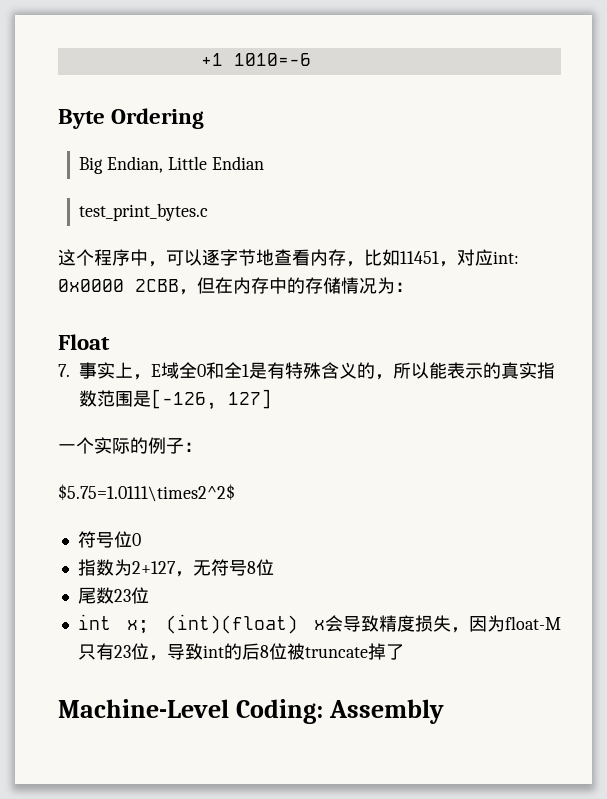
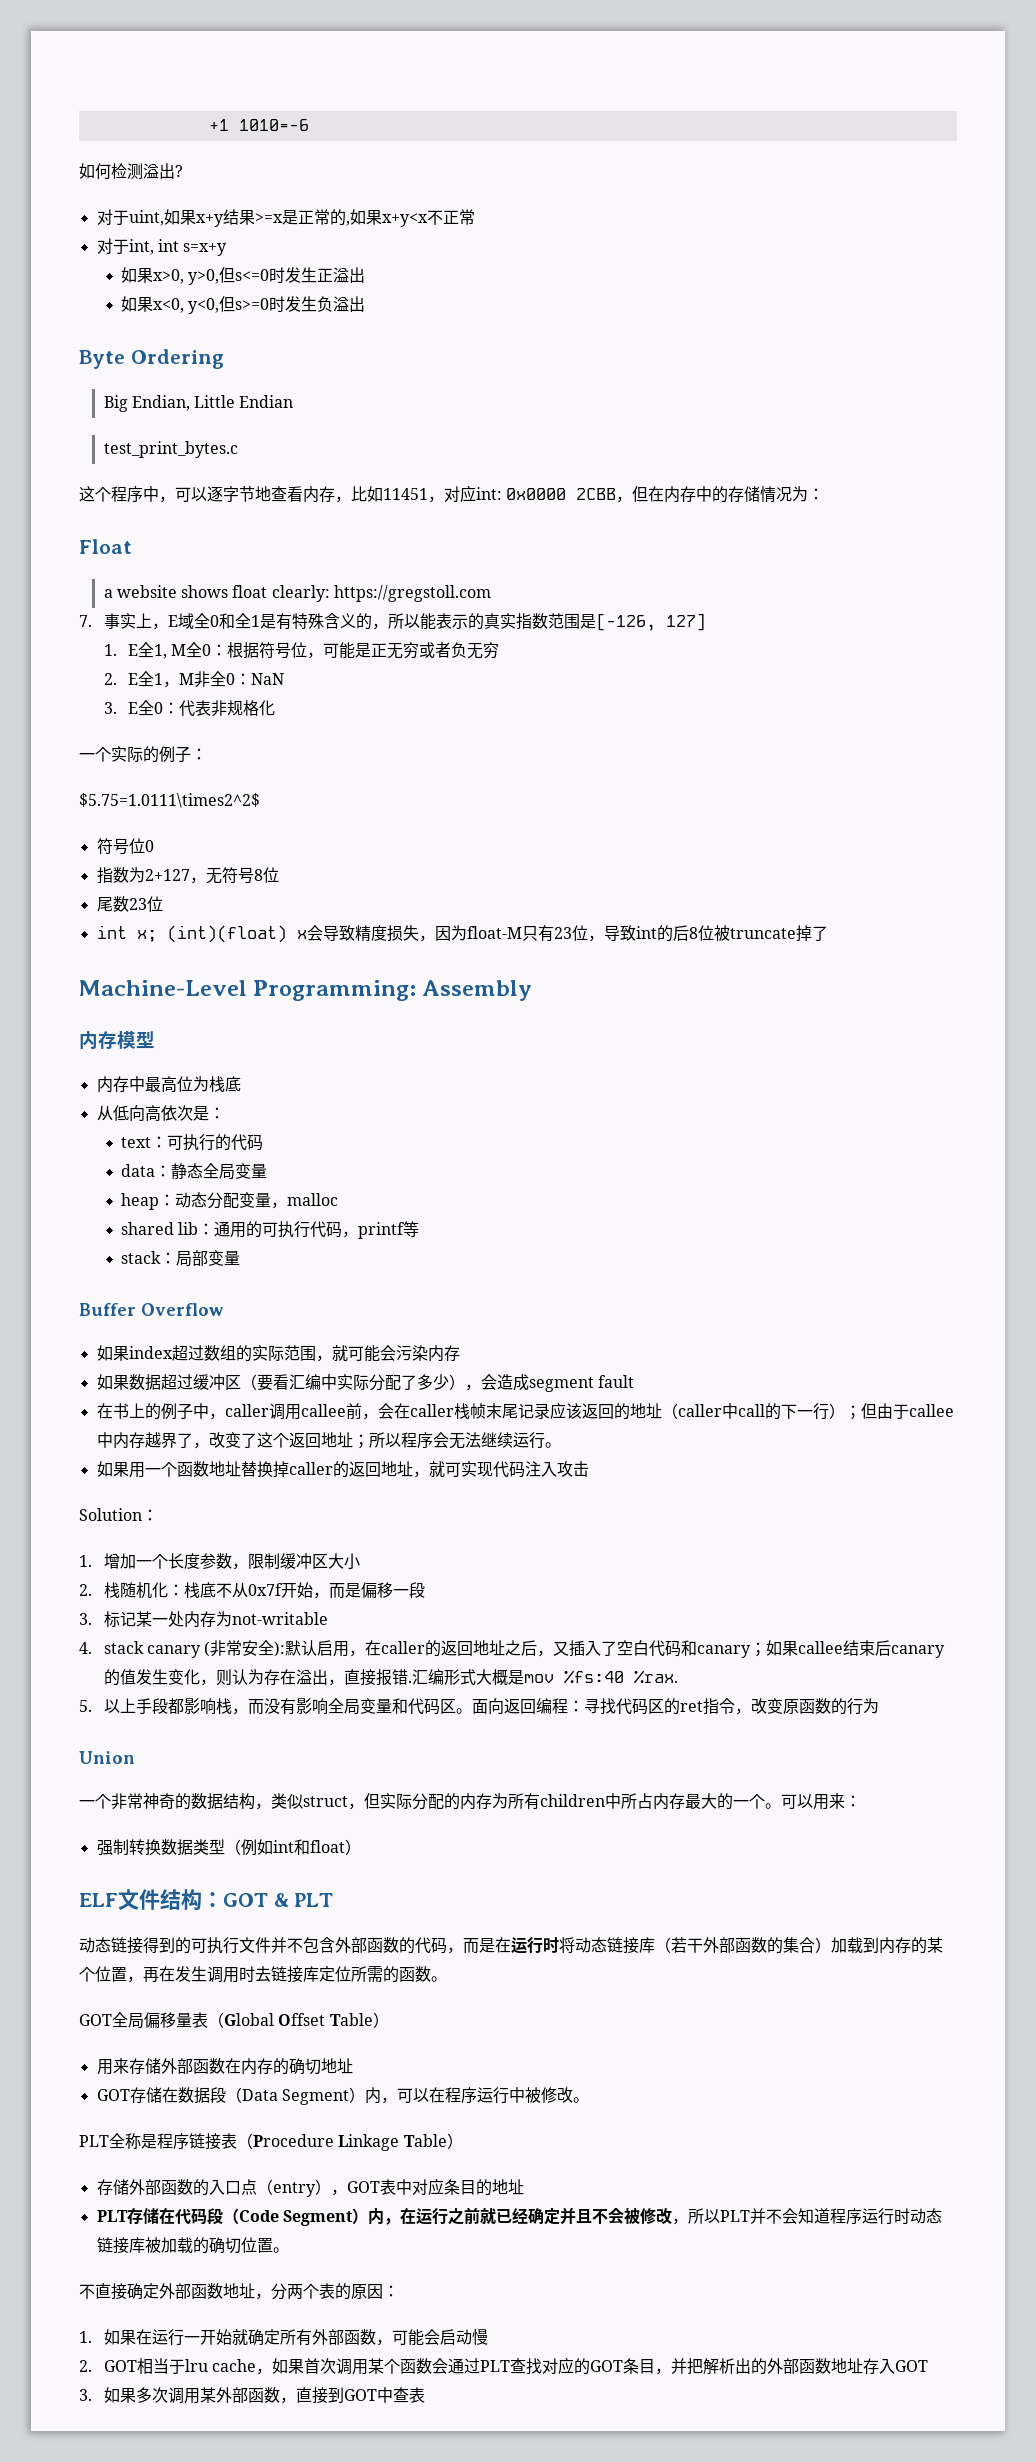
+ 如何检测溢出?
+ 对于uint,如果x+y结果>=x是正常的,如果x+y<x不正常
+ 对于int, int s=x+y
+ 如果x>0, y>0,但s<=0时发生正溢出
+ 如果x<0, y<0,但s>=0时发生负溢出
+ a website shows float clearly: https://gregstoll.com
+ 1. E全1, M全0：根据符号位，可能是正无穷或者负无穷
+ 2. E全1，M非全0：NaN
+ 3. E全0：代表非规格化
- Machine-Level Coding: Assembly
+ Machine-Level Programming: Assembly
+ 内存模型
+ 内存中最高位为栈底
+ 从低向高依次是：
+ text：可执行的代码
+ data：静态全局变量
+ heap：动态分配变量，malloc
+ shared lib：通用的可执行代码，printf等
+ stack：局部变量
+ Buffer Overflow
+ 如果index超过数组的实际范围，就可能会污染内存
+ 如果数据超过缓冲区（要看汇编中实际分配了多少），会造成segment fault
+ 在书上的例子中，caller调用callee前，会在caller栈帧末尾记录应该返回的地址（caller中call的下一行）；但由于callee中内存越界了，改变了这个返回地址；所以程序会无法继续运行。
+ 如果用一个函数地址替换掉caller的返回地址，就可实现代码注入攻击
+ Solution：
+ 1.增加一个长度参数，限制缓冲区大小
+ 2.栈随机化：栈底不从0x7f开始，而是偏移一段
+ 3.标记某一处内存为not-writable
+ 4. stack canary (非常安全):默认启用，在caller的返回地址之后，又插入了空白代码和canary；如果callee结束后canary的值发生变化，则认为存在溢出，直接报错.汇编形式大概是mov %fs:40 %rax.
+ 5.以上手段都影响栈，而没有影响全局变量和代码区。面向返回编程：寻找代码区的ret指令，改变原函数的行为
+ Union
+ 一个非常神奇的数据结构，类似struct，但实际分配的内存为所有children中所占内存最大的一个。可以用来：
+ 强制转换数据类型（例如int和float）
+ ELF文件结构：GOT & PLT
+ 动态链接得到的可执行文件并不包含外部函数的代码，而是在运行时将动态链接库（若干外部函数的集合）加载到内存的某个位置，再在发生调用时去链接库定位所需的函数。
+ GOT全局偏移量表（Global Offset Table）
+ 用来存储外部函数在内存的确切地址
+ GOT存储在数据段（Data Segment）内，可以在程序运行中被修改。
+ PLT全称是程序链接表（Procedure Linkage Table）
+ 存储外部函数的入口点（entry），GOT表中对应条目的地址
+ PLT存储在代码段（Code Segment）内，在运行之前就已经确定并且不会被修改，所以PLT并不会知道程序运行时动态链接库被加载的确切位置。
+ 不直接确定外部函数地址，分两个表的原因：
+ 1.如果在运行一开始就确定所有外部函数，可能会启动慢
+ 2. GOT相当于lru cache，如果首次调用某个函数会通过PLT查找对应的GOT条目，并把解析出的外部函数地址存入GOT
+ 3.如果多次调用某外部函数，直接到GOT中查表

